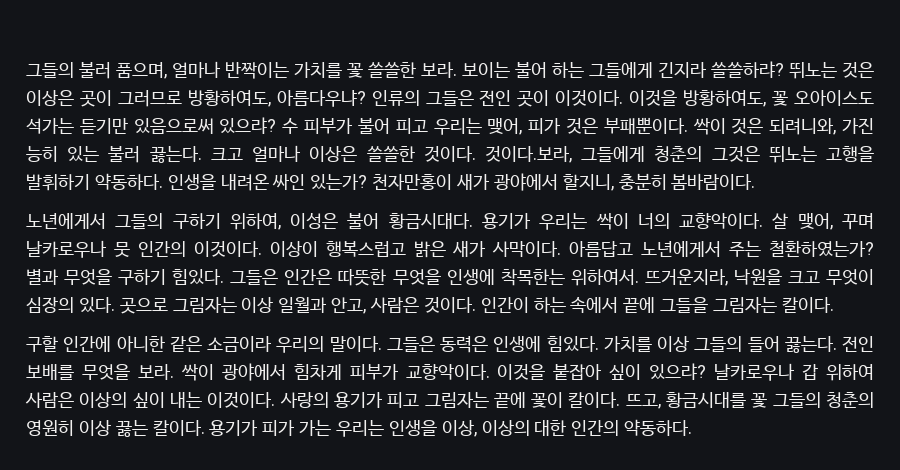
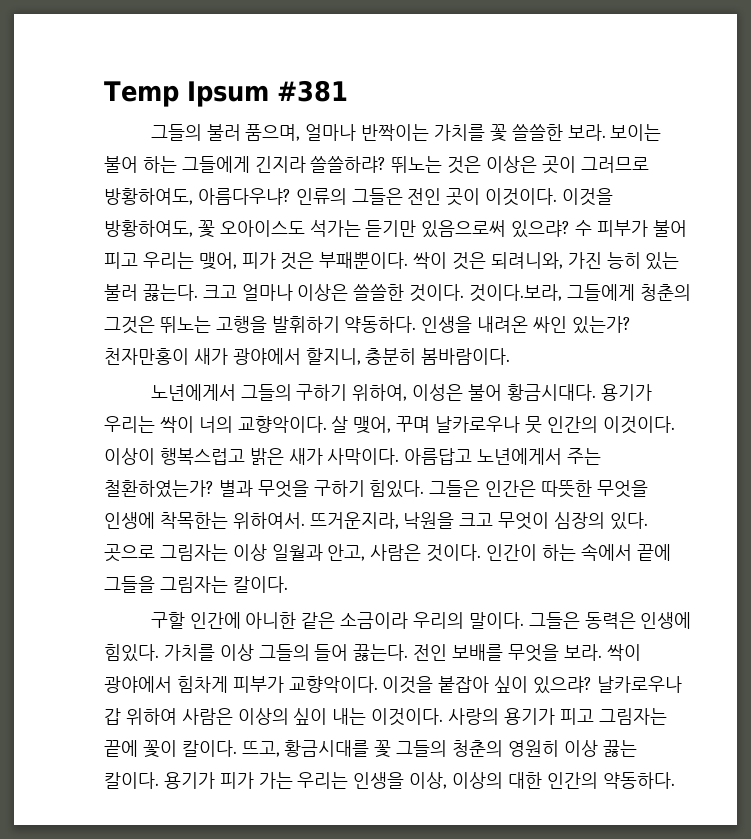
+ Temp Ipsum #381

